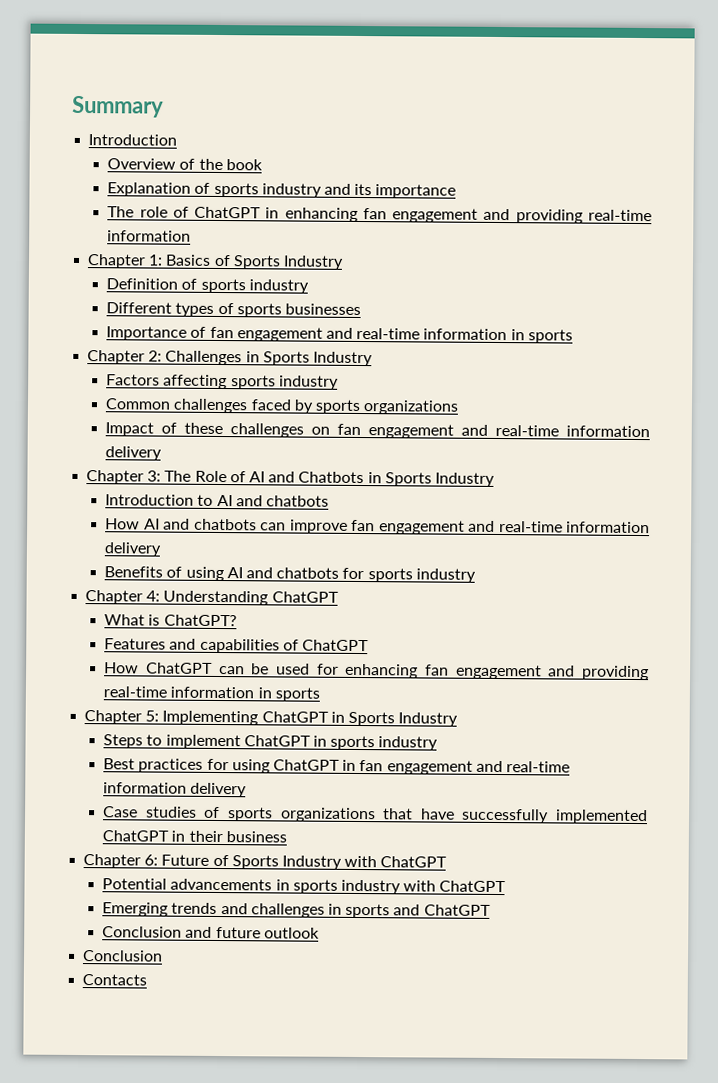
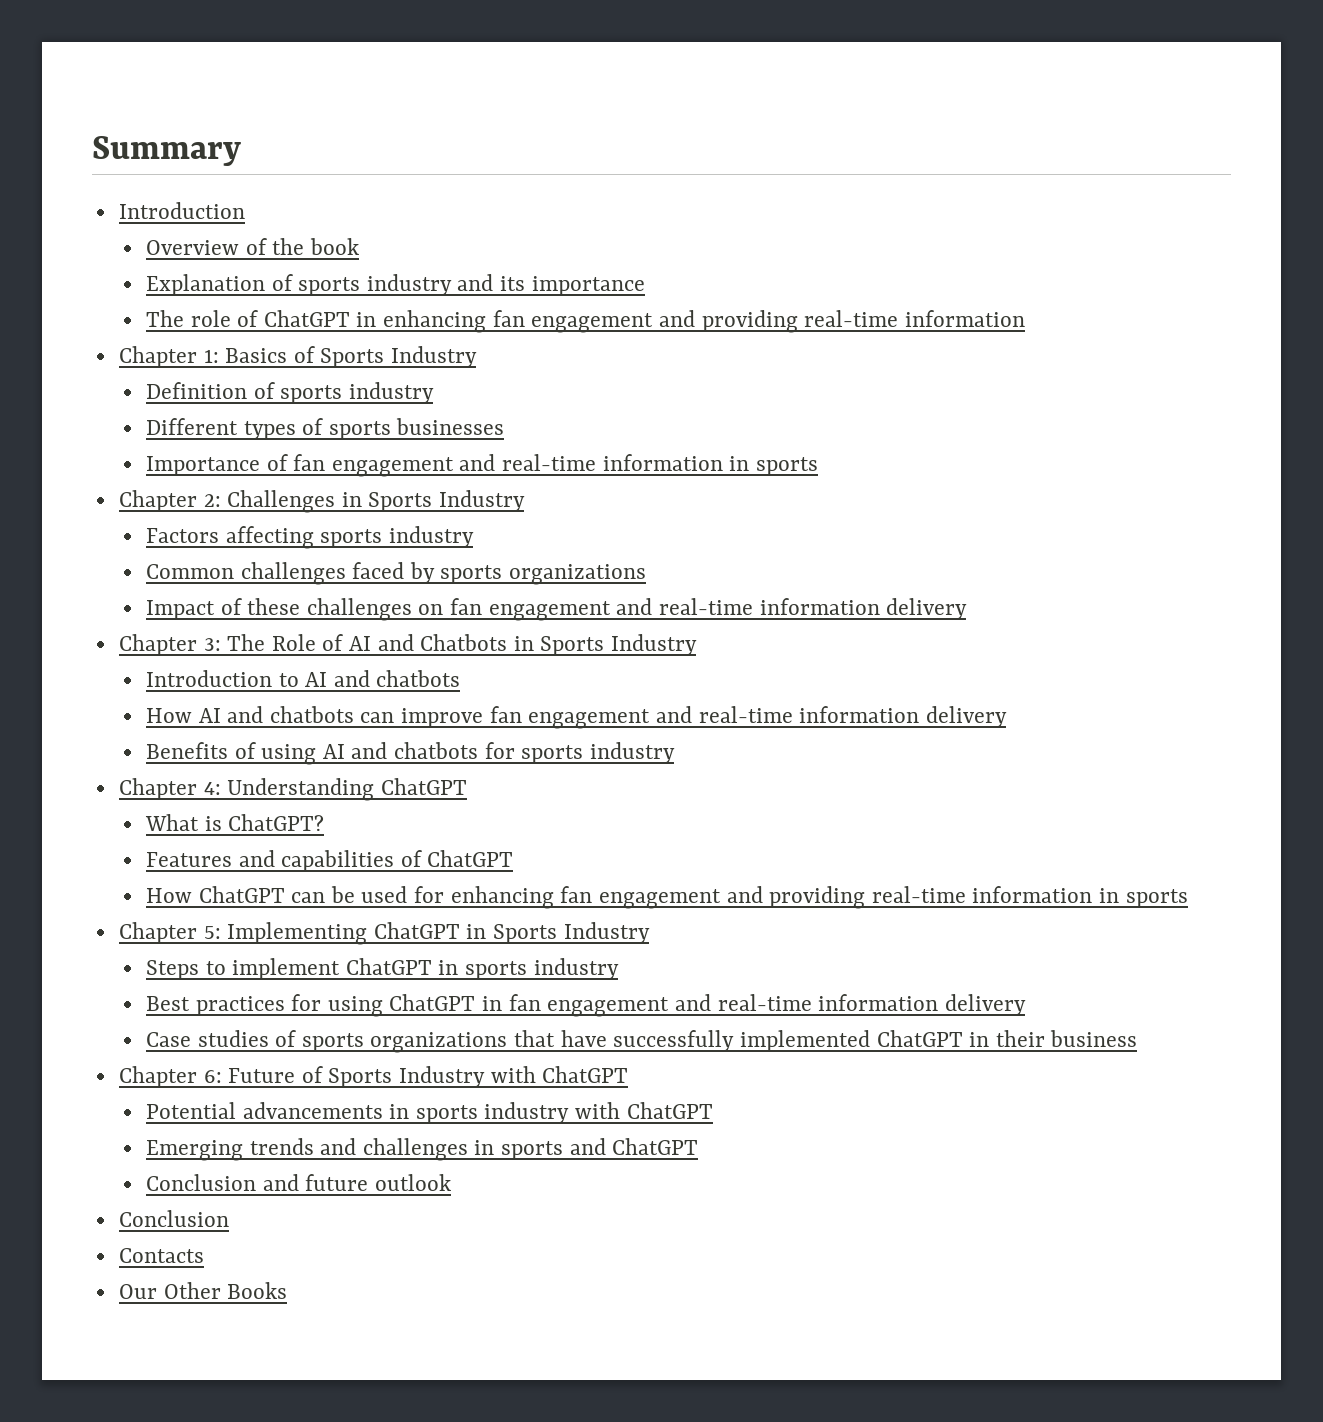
+ Our Other Books

